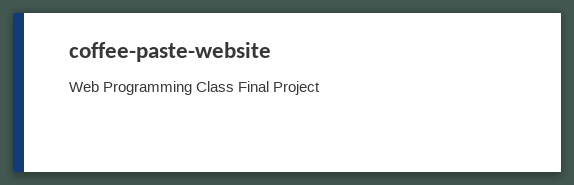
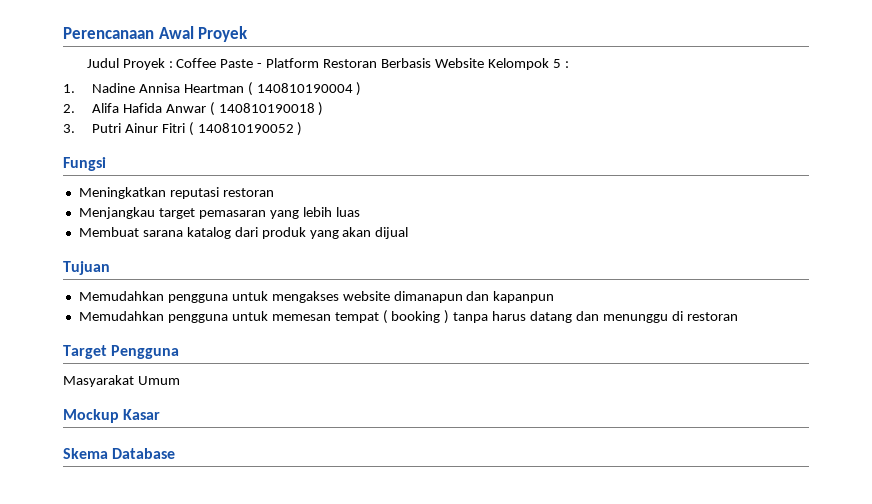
- coffee-paste-website
- Web Programming Class Final Project
+ Perencanaan Awal Proyek
+ Judul Proyek : Coffee Paste - Platform Restoran Berbasis Website Kelompok 5 :
+ 1. Nadine Annisa Heartman ( 140810190004 )
+ 2. Alifa Hafida Anwar ( 140810190018 )
+ 3. Putri Ainur Fitri ( 140810190052 )
+ Fungsi
+ Meningkatkan reputasi restoran
+ Menjangkau target pemasaran yang lebih luas
+ Membuat sarana katalog dari produk yang akan dijual
+ Tujuan
+ Memudahkan pengguna untuk mengakses website dimanapun dan kapanpun
+ Memudahkan pengguna untuk memesan tempat ( booking ) tanpa harus datang dan menunggu di restoran
+ Target Pengguna
+ Masyarakat Umum
+ Mockup Kasar
+ Skema Database

